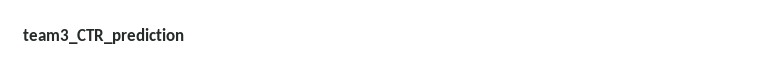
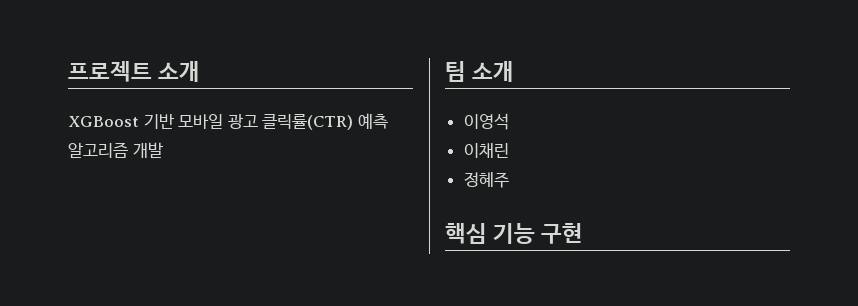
- team3_CTR_prediction
+ 프로젝트 소개
+ XGBoost 기반 모바일 광고 클릭률(CTR) 예측 알고리즘 개발
+ 팀 소개
+ 이영석
+ 이채린
+ 정혜주
+ 핵심 기능 구현

